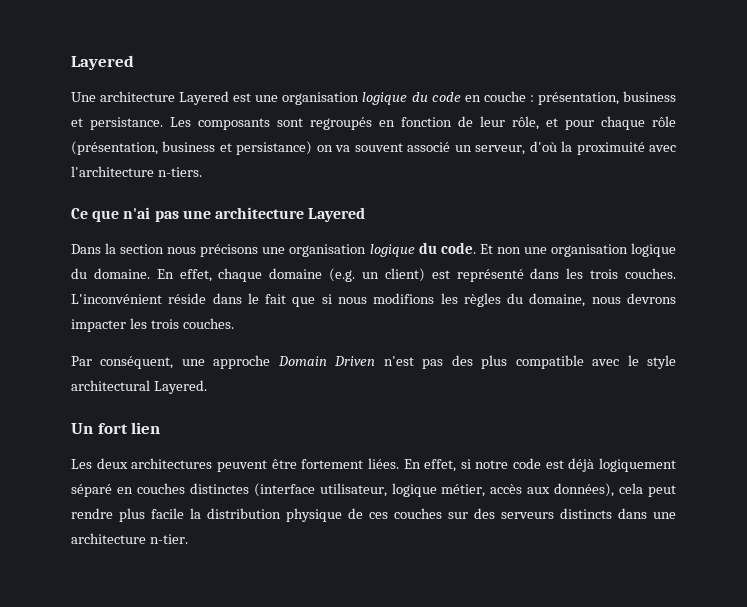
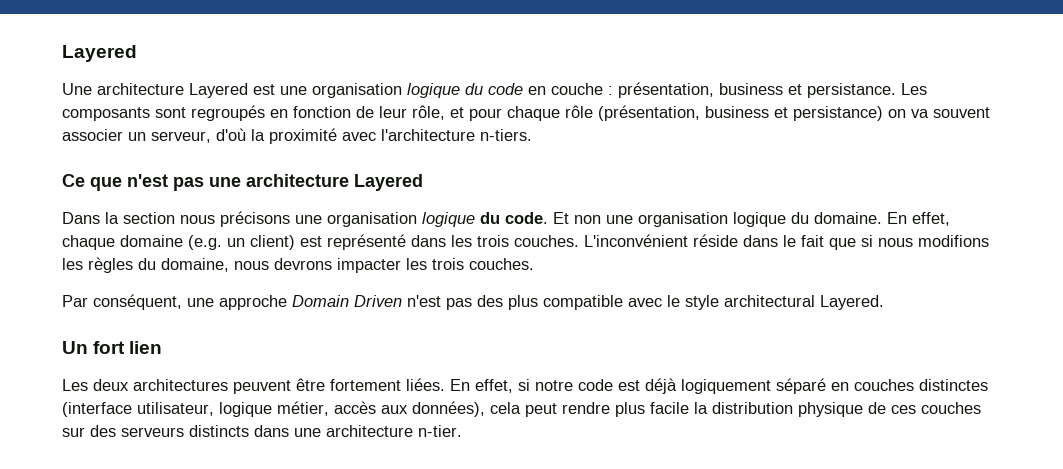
- Les composants sont regroupés en fonction de leur rôle, et pour chaque rôle (présentation, business et persistance) on va souvent associé un serveur, d'où la proximuité avec l'architecture n-tiers.
+ Les composants sont regroupés en fonction de leur rôle, et pour chaque rôle (présentation, business et persistance) on va souvent associer un serveur, d'où la proximité avec l'architecture n-tiers.
- Ce que n'ai pas une architecture Layered
+ Ce que n'est pas une architecture Layered

